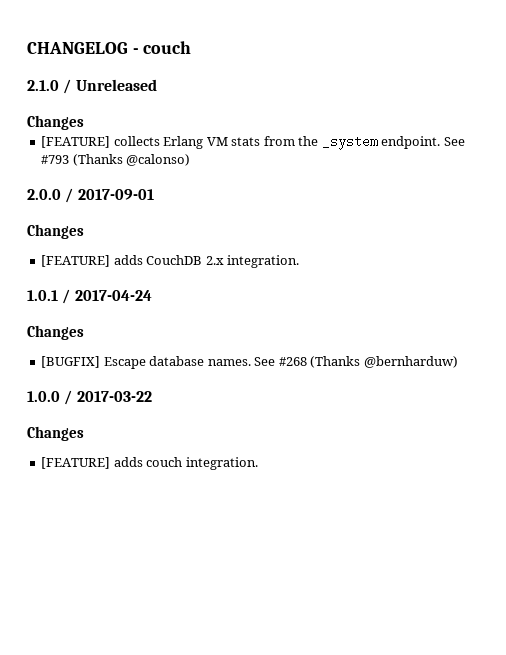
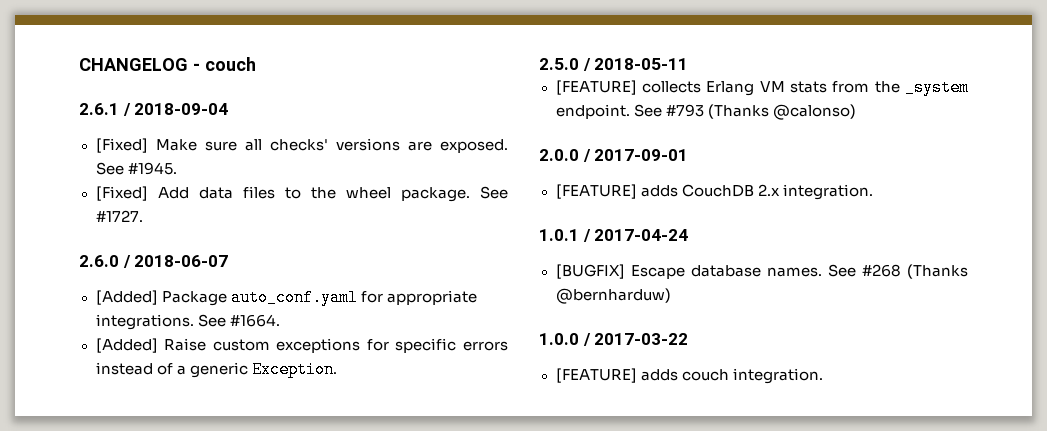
- 2.1.0 / Unreleased
- Changes
+ 2.6.1 / 2018-09-04
+ [Fixed] Make sure all checks' versions are exposed. See #1945.
+ [Fixed] Add data files to the wheel package. See #1727.
+ 2.6.0 / 2018-06-07
+ [Added] Package auto_conf.yaml for appropriate integrations. See #1664.
+ [Added] Raise custom exceptions for specific errors instead of a generic Exception.
+ 2.5.0 / 2018-05-11
  2.0.0 / 2017-09-01
- Changes
  1.0.1 / 2017-04-24
- Changes
  1.0.0 / 2017-03-22
- Changes

